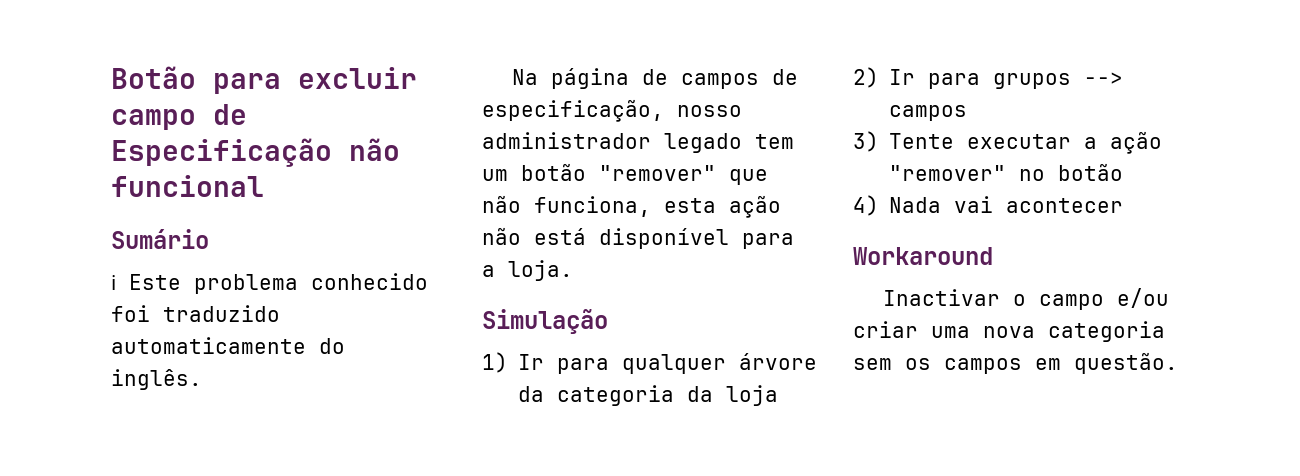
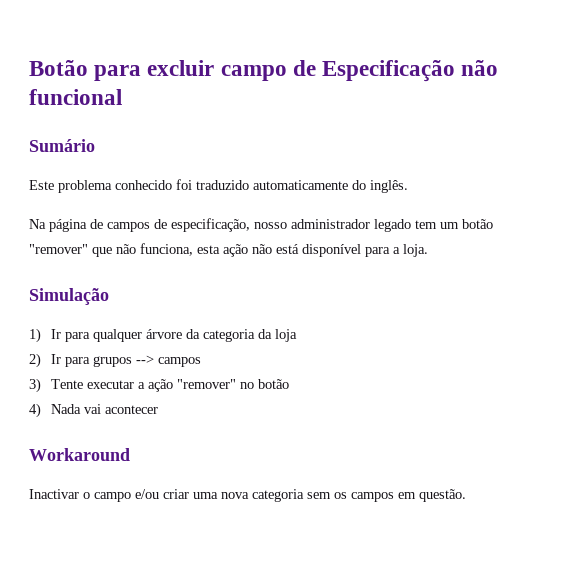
- ℹ Este problema conhecido foi traduzido automaticamente do inglês.
+ Este problema conhecido foi traduzido automaticamente do inglês.

